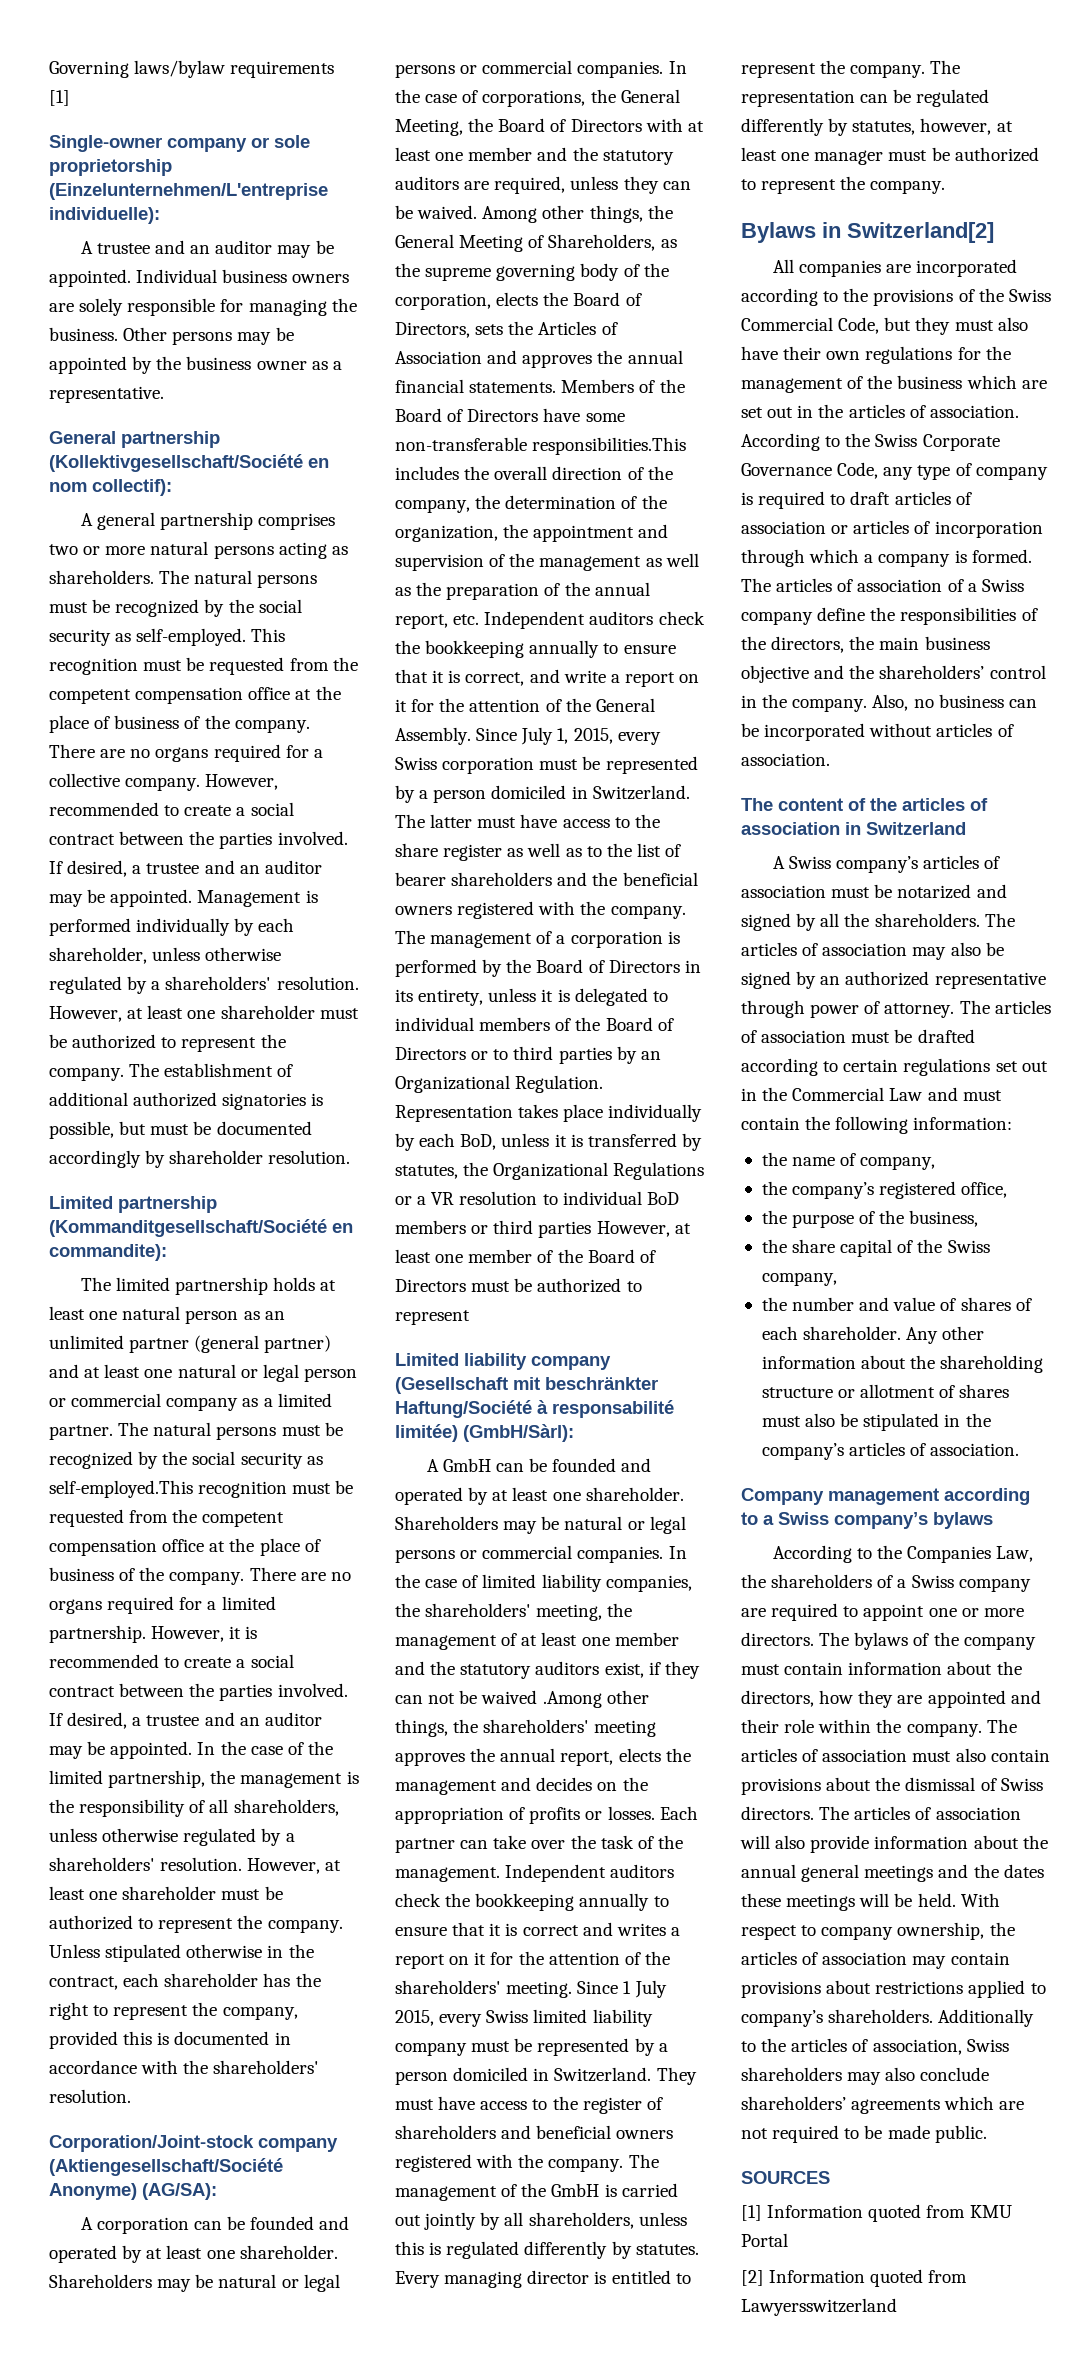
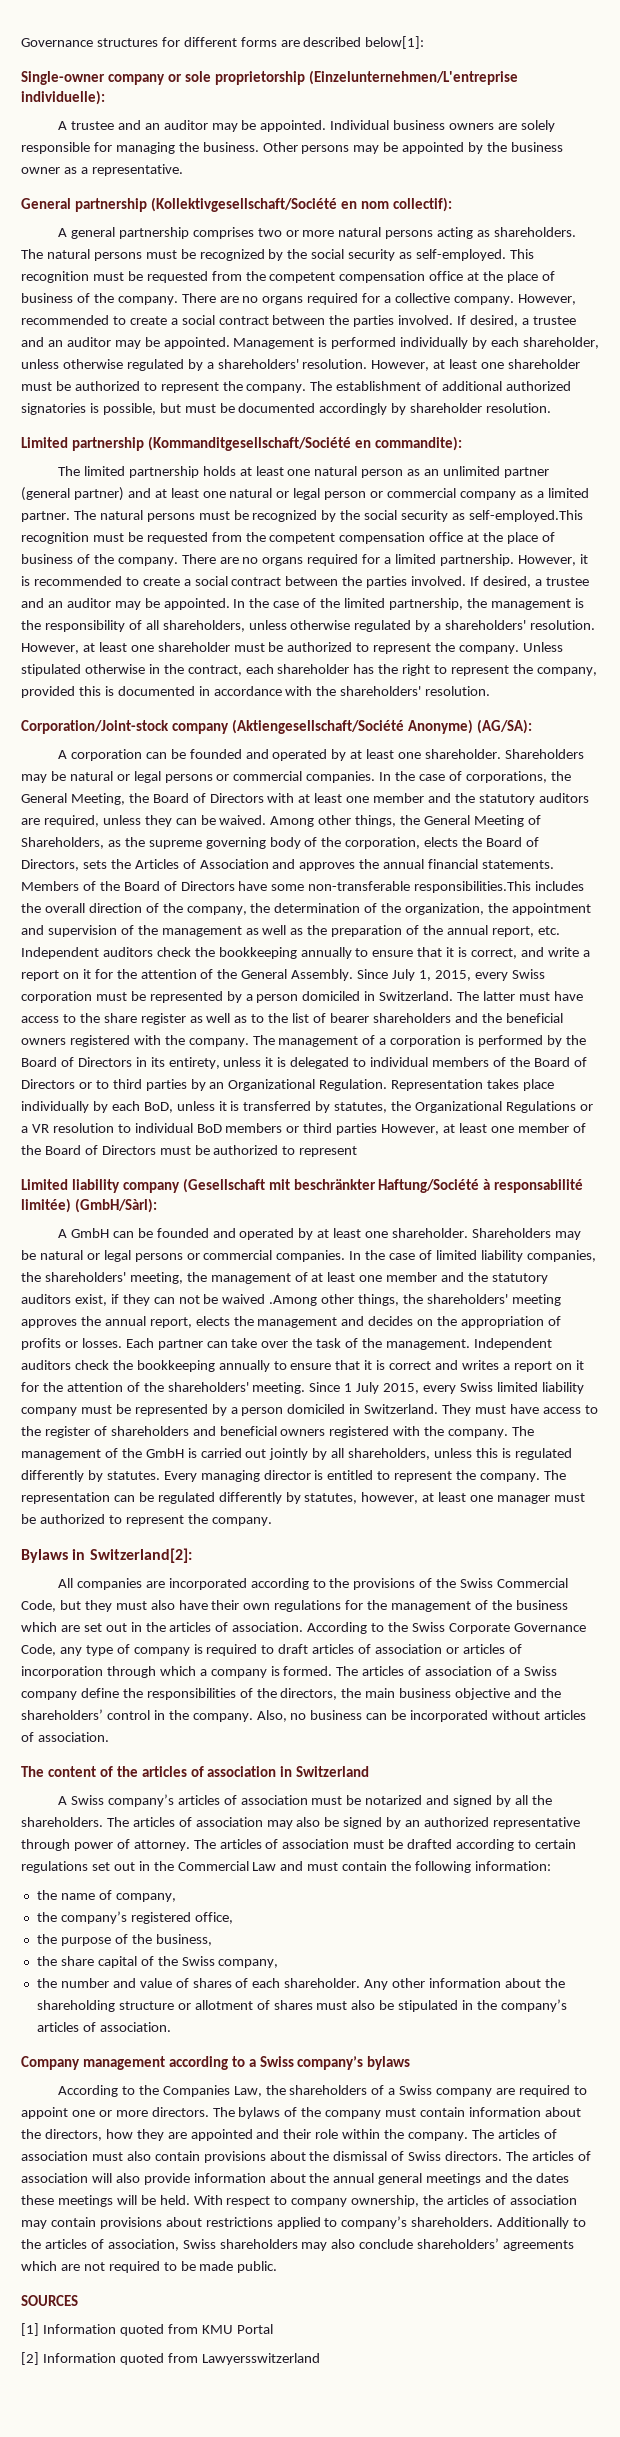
- Governing laws/bylaw requirements [1]
+ Governance structures for different forms are described below[1]:
- Bylaws in Switzerland[2]
+ Bylaws in Switzerland[2]:

